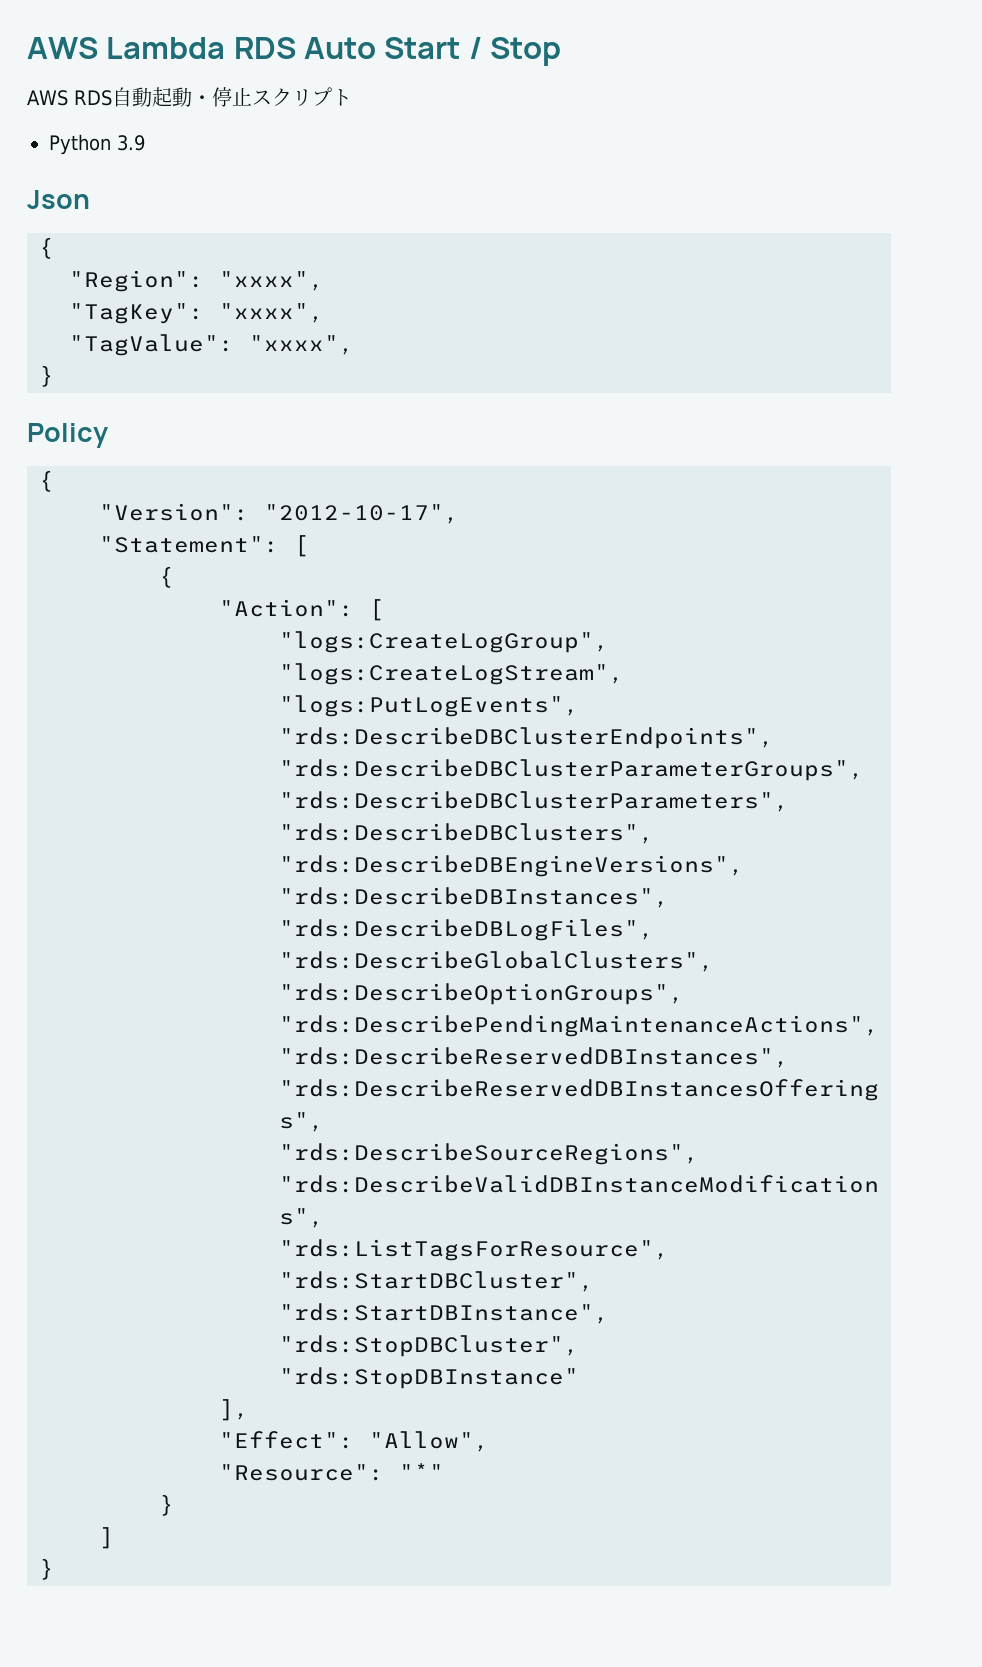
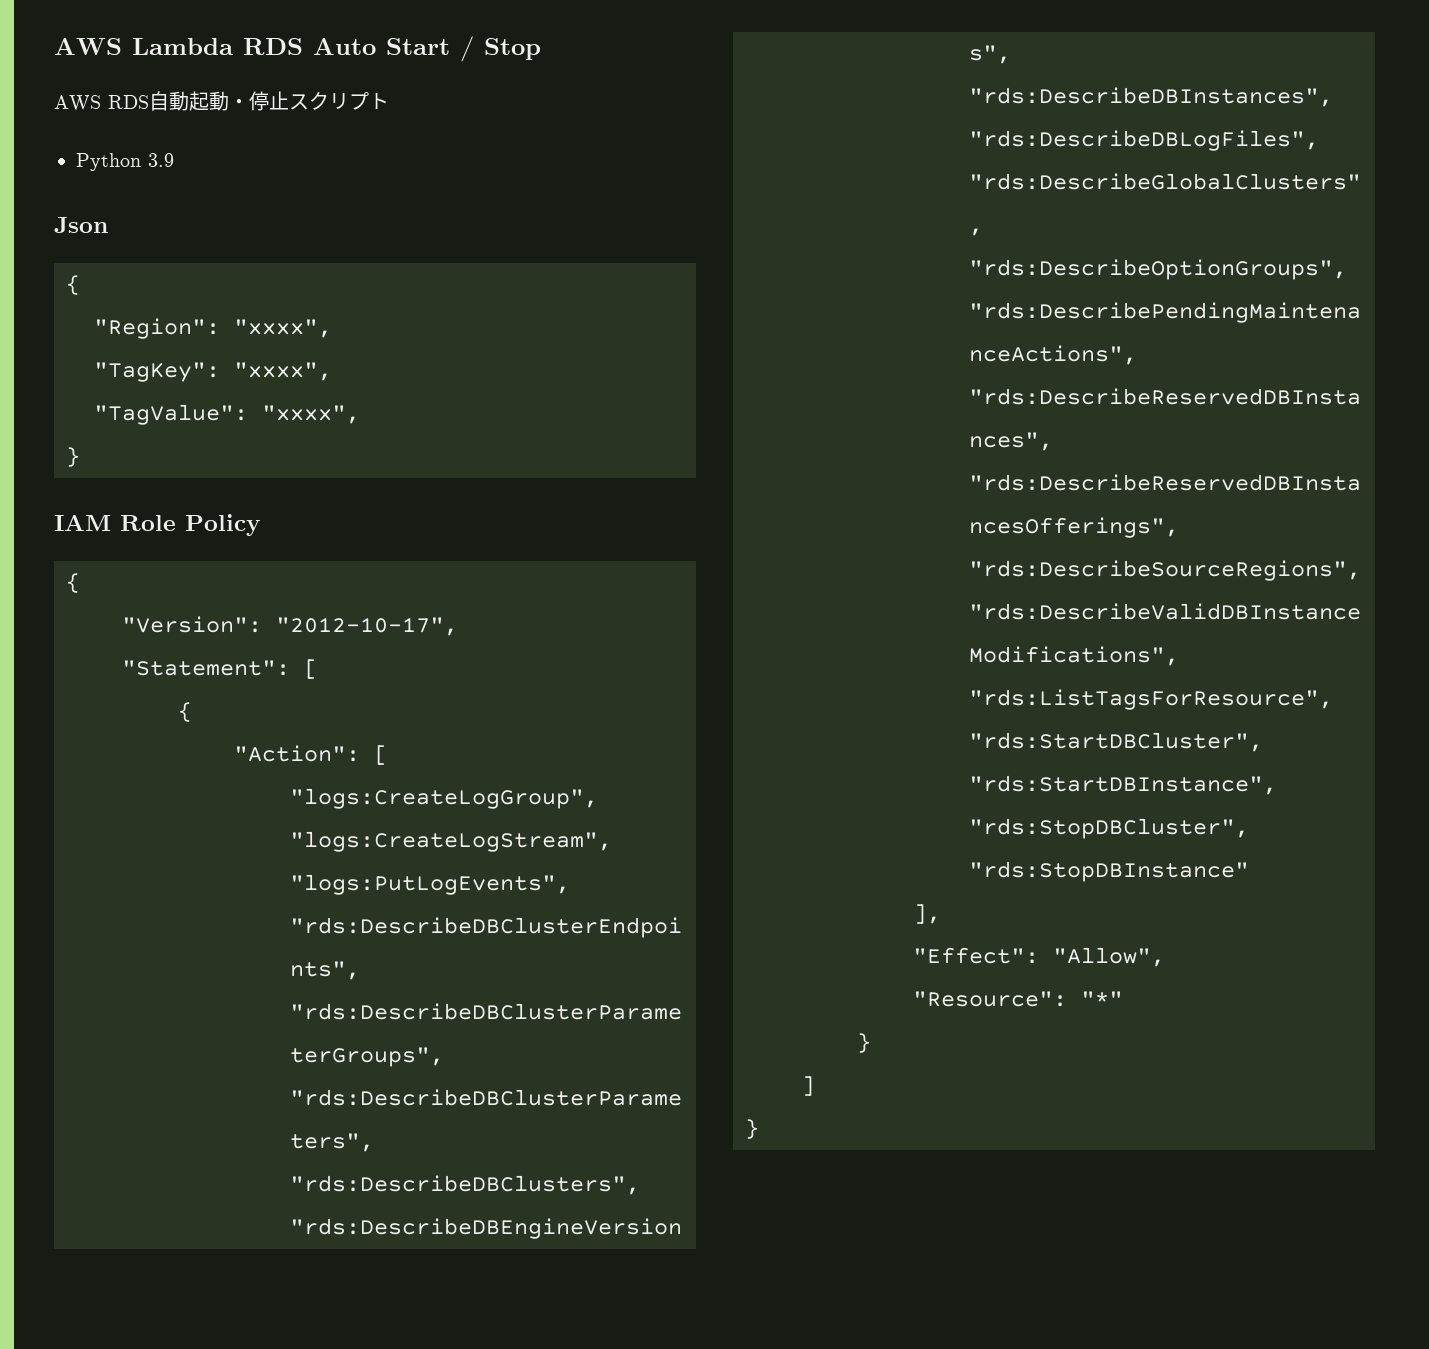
- Policy
+ IAM Role Policy

